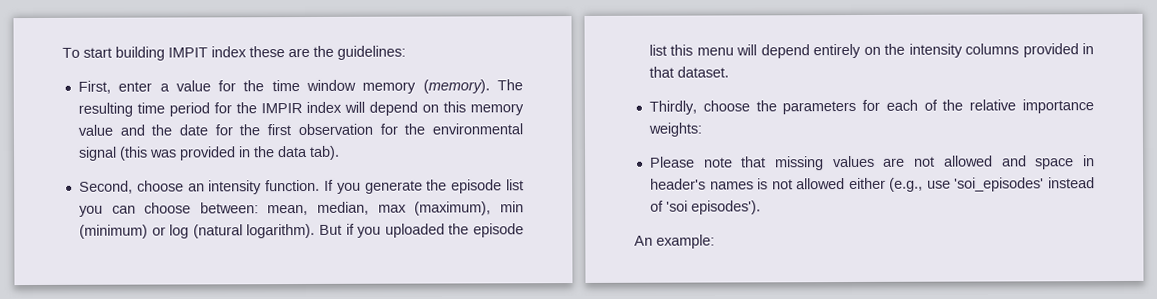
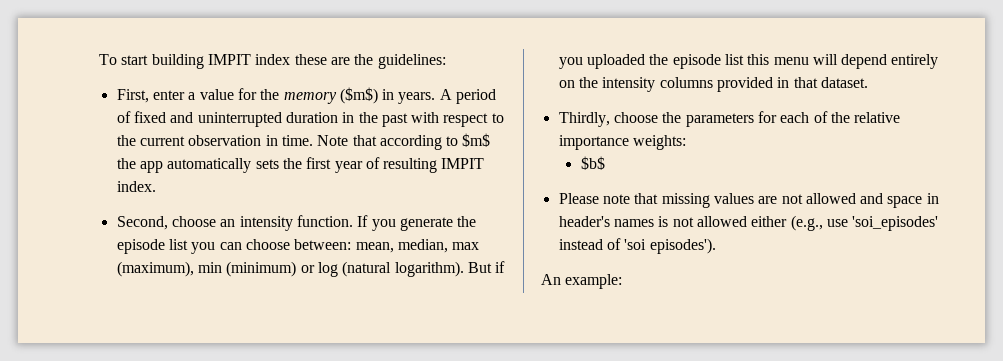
- First, enter a value for the time window memory (memory). The resulting time period for the IMPIR index will depend on this memory value and the date for the first observation for the environmental signal (this was provided in the data tab).
+ First, enter a value for the memory ($m$) in years. A period of fixed and uninterrupted duration in the past with respect to the current observation in time. Note that according to $m$ the app automatically sets the first year of resulting IMPIT index.
+ $b$

